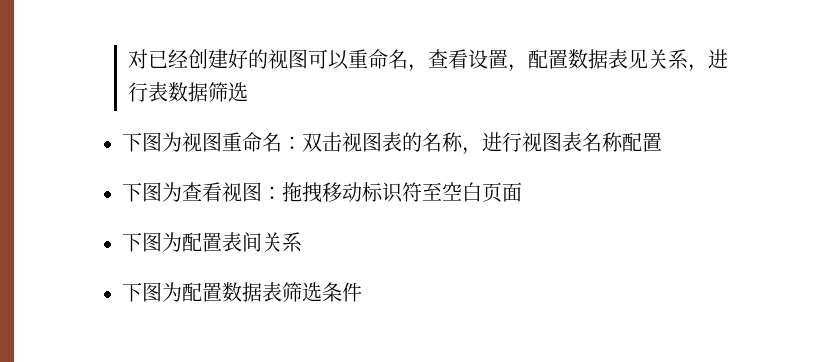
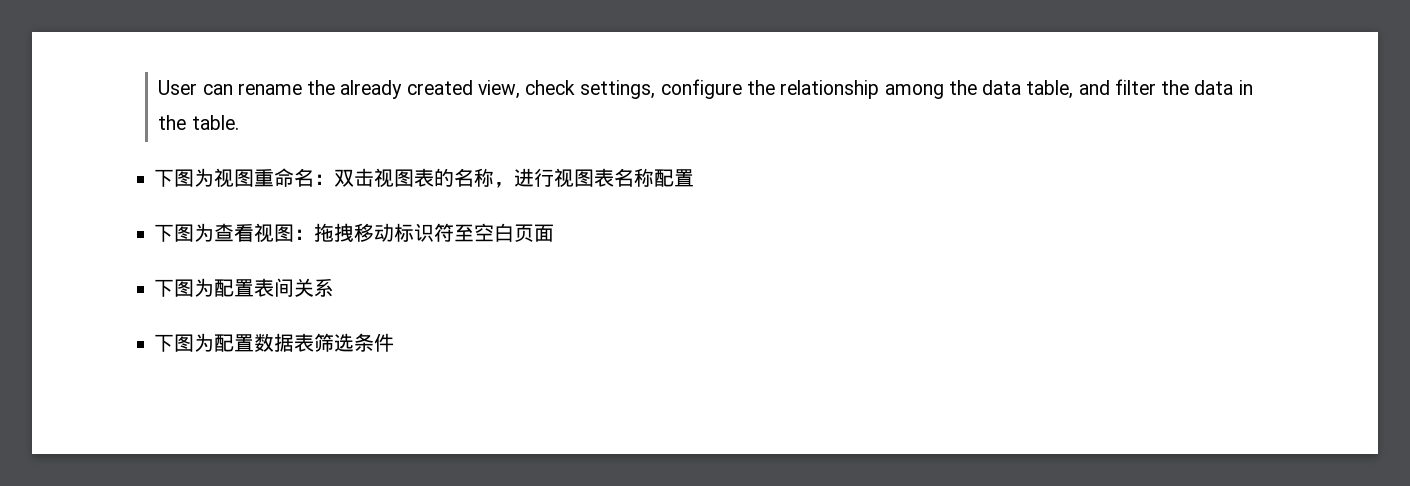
- 对已经创建好的视图可以重命名，查看设置，配置数据表见关系，进行表数据筛选
+ User can rename the already created view, check settings, configure the relationship among the data table, and filter the data in the table.

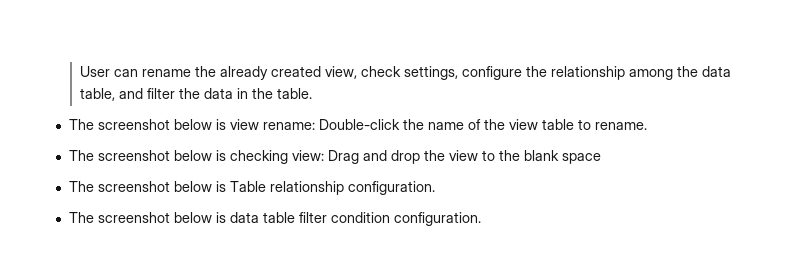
- 下图为视图重命名：双击视图表的名称，进行视图表名称配置
- 下图为查看视图：拖拽移动标识符至空白页面
- 下图为配置表间关系
- 下图为配置数据表筛选条件
+ The screenshot below is view rename: Double-click the name of the view table to rename.
+ The screenshot below is checking view: Drag and drop the view to the blank space
+ The screenshot below is Table relationship configuration.
+ The screenshot below is data table filter condition configuration.

